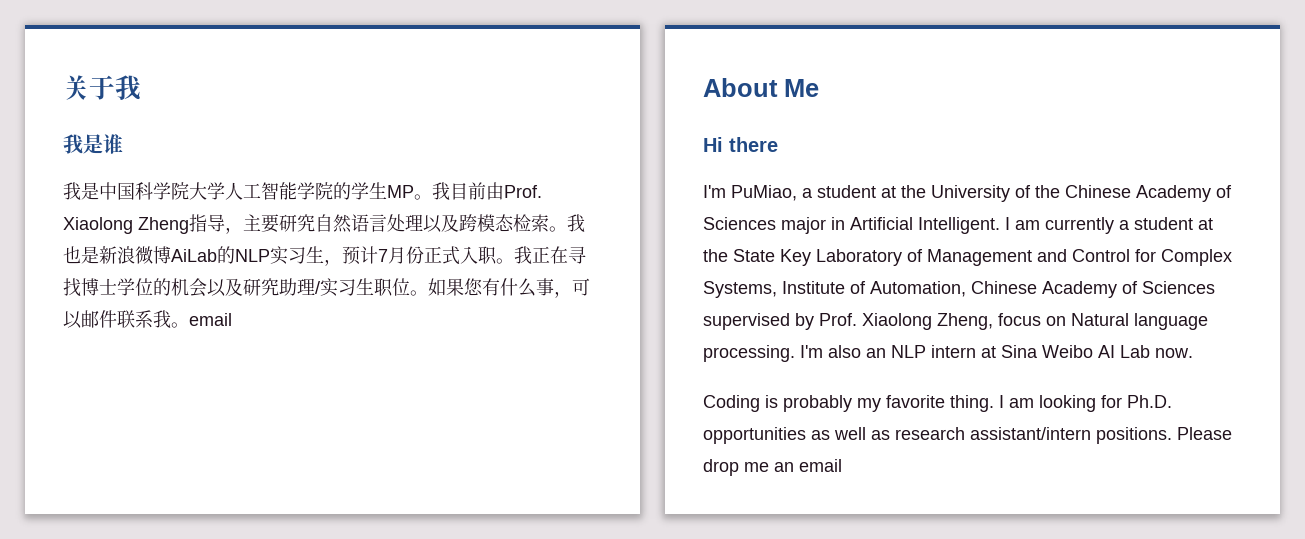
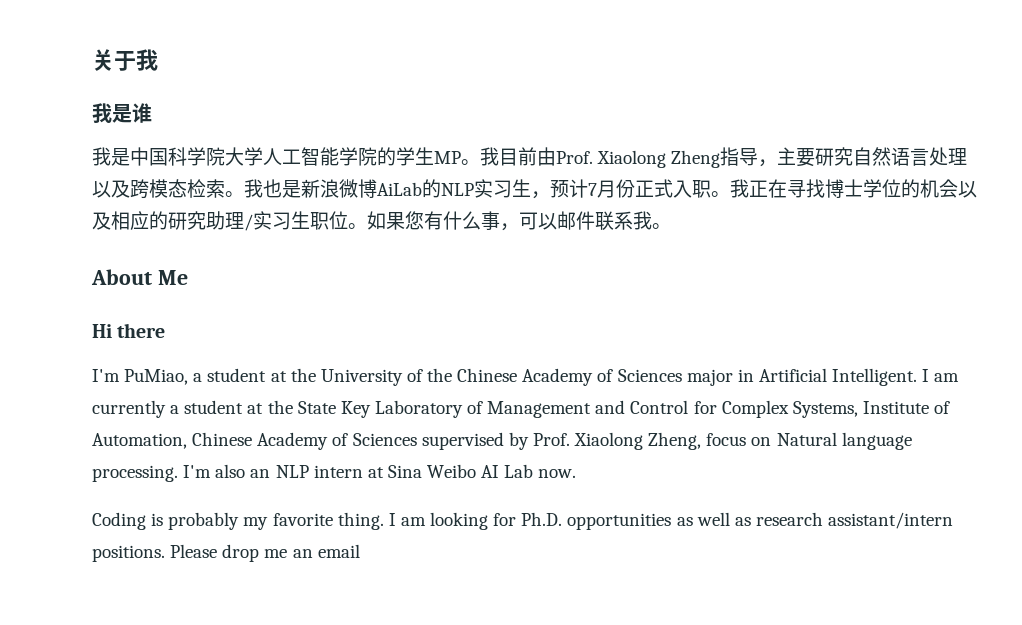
- 我正在寻找博士学位的机会以及研究助理/实习生职位。
+ 我正在寻找博士学位的机会以及相应的研究助理/实习生职位。
- 如果您有什么事，可以邮件联系我。email
+ 如果您有什么事，可以邮件联系我。

